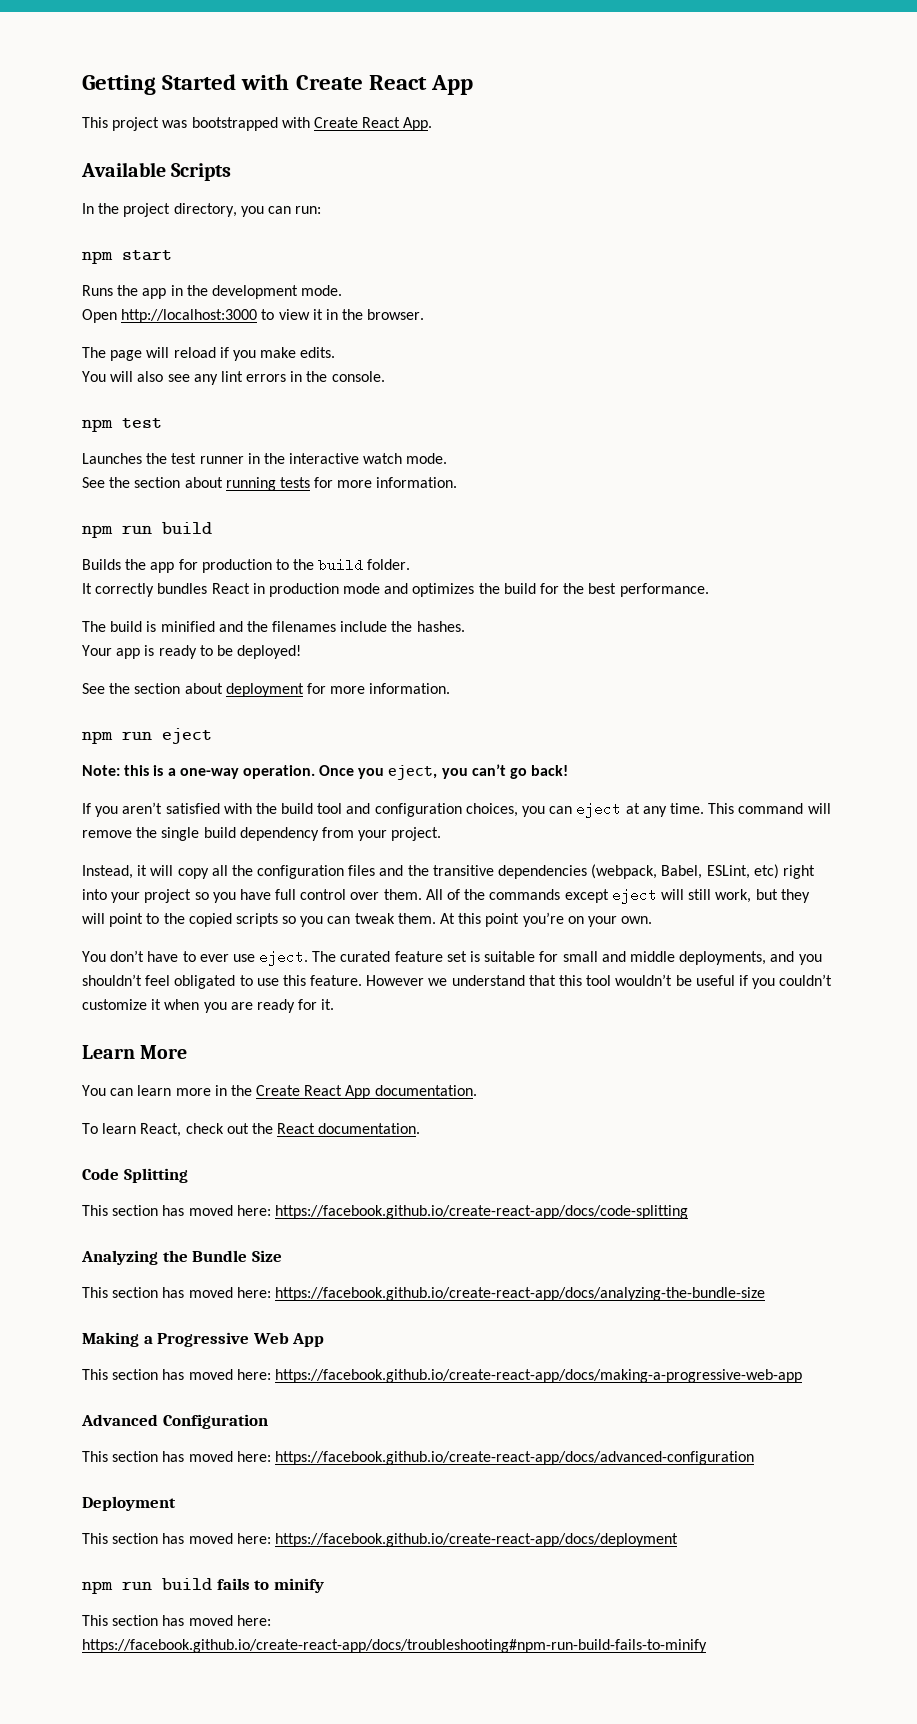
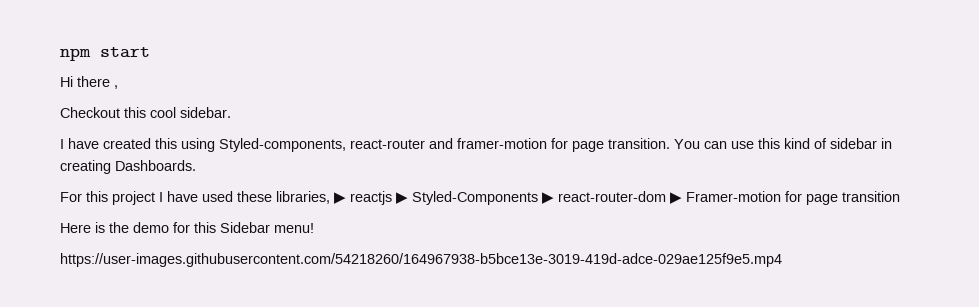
- Getting Started with Create React App
- This project was bootstrapped with Create React App.
- Available Scripts
- In the project directory, you can run:
  npm start
- Runs the app in the development mode.
- Open http://localhost:3000 to view it in the browser.
- The page will reload if you make edits.
- You will also see any lint errors in the console.
- npm test
- Launches the test runner in the interactive watch mode.
- See the section about running tests for more information.
- npm run build
- Builds the app for production to the build folder.
- It correctly bundles React in production mode and optimizes the build for the best performance.
- The build is minified and the filenames include the hashes.
- Your app is ready to be deployed!
- See the section about deployment for more information.
- npm run eject
- Note: this is a one-way operation. Once you eject, you can’t go back!
- If you aren’t satisfied with the build tool and configuration choices, you can eject at any time. This command will remove the single build dependency from your project.
- Instead, it will copy all the configuration files and the transitive dependencies (webpack, Babel, ESLint, etc) right into your project so you have full control over them. All of the commands except eject will still work, but they will point to the copied scripts so you can tweak them. At this point you’re on your own.
- You don’t have to ever use eject. The curated feature set is suitable for small and middle deployments, and you shouldn’t feel obligated to use this feature. However we understand that this tool wouldn’t be useful if you couldn’t customize it when you are ready for it.
- Learn More
- You can learn more in the Create React App documentation.
- To learn React, check out the React documentation.
- Code Splitting
- This section has moved here: https://facebook.github.io/create-react-app/docs/code-splitting
- Analyzing the Bundle Size
- This section has moved here: https://facebook.github.io/create-react-app/docs/analyzing-the-bundle-size
- Making a Progressive Web App
- This section has moved here: https://facebook.github.io/create-react-app/docs/making-a-progressive-web-app
- Advanced Configuration
- This section has moved here: https://facebook.github.io/create-react-app/docs/advanced-configuration
- Deployment
- This section has moved here: https://facebook.github.io/create-react-app/docs/deployment
- npm run build fails to minify
- This section has moved here: https://facebook.github.io/create-react-app/docs/troubleshooting#npm-run-build-fails-to-minify
+ Hi there ,
+ Checkout this cool sidebar.
+ I have created this using Styled-components, react-router and framer-motion for page transition. You can use this kind of sidebar in creating Dashboards.
+ For this project I have used these libraries, ▶ reactjs ▶ Styled-Components ▶ react-router-dom ▶ Framer-motion for page transition
+ Here is the demo for this Sidebar menu!
+ https://user-images.githubusercontent.com/54218260/164967938-b5bce13e-3019-419d-adce-029ae125f9e5.mp4

